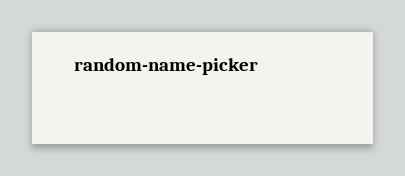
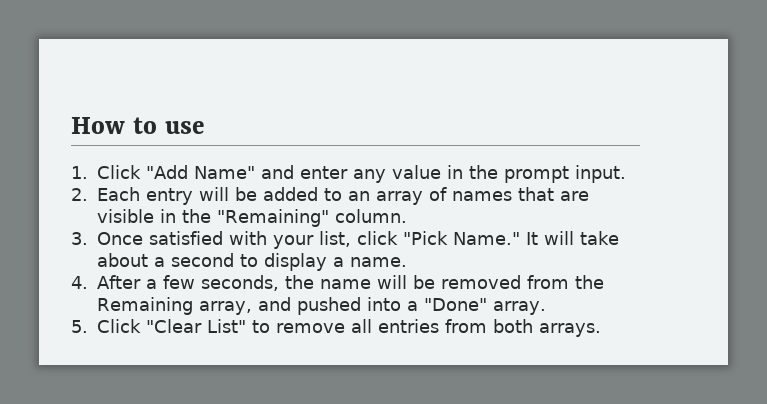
- random-name-picker
+ How to use
+ 1. Click "Add Name" and enter any value in the prompt input.
+ 2. Each entry will be added to an array of names that are visible in the "Remaining" column.
+ 3. Once satisfied with your list, click "Pick Name." It will take about a second to display a name.
+ 4. After a few seconds, the name will be removed from the Remaining array, and pushed into a "Done" array.
+ 5. Click "Clear List" to remove all entries from both arrays.

